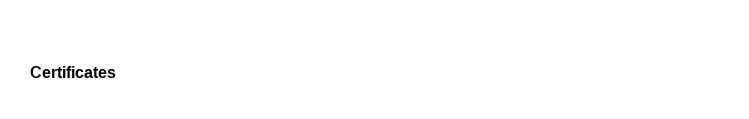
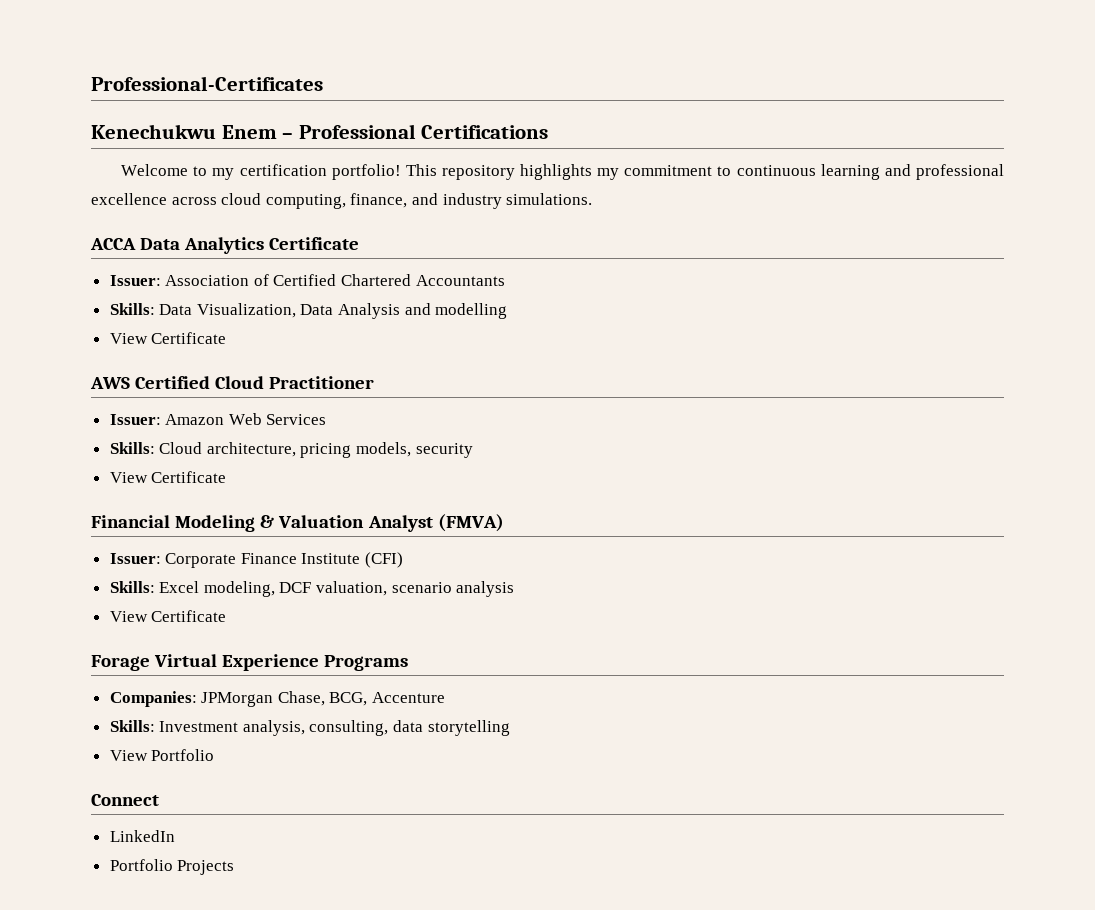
- Certificates
+ Professional-Certificates
+ Kenechukwu Enem – Professional Certifications
+ Welcome to my certification portfolio! This repository highlights my commitment to continuous learning and professional excellence across cloud computing, finance, and industry simulations.
+ ACCA Data Analytics Certificate
+ Issuer: Association of Certified Chartered Accountants
+ Skills: Data Visualization, Data Analysis and modelling
+ View Certificate
+ AWS Certified Cloud Practitioner
+ Issuer: Amazon Web Services
+ Skills: Cloud architecture, pricing models, security
+ View Certificate
+ Financial Modeling & Valuation Analyst (FMVA)
+ Issuer: Corporate Finance Institute (CFI)
+ Skills: Excel modeling, DCF valuation, scenario analysis
+ View Certificate
+ Forage Virtual Experience Programs
+ Companies: JPMorgan Chase, BCG, Accenture
+ Skills: Investment analysis, consulting, data storytelling
+ View Portfolio
+ Connect
+ LinkedIn
+ Portfolio Projects

